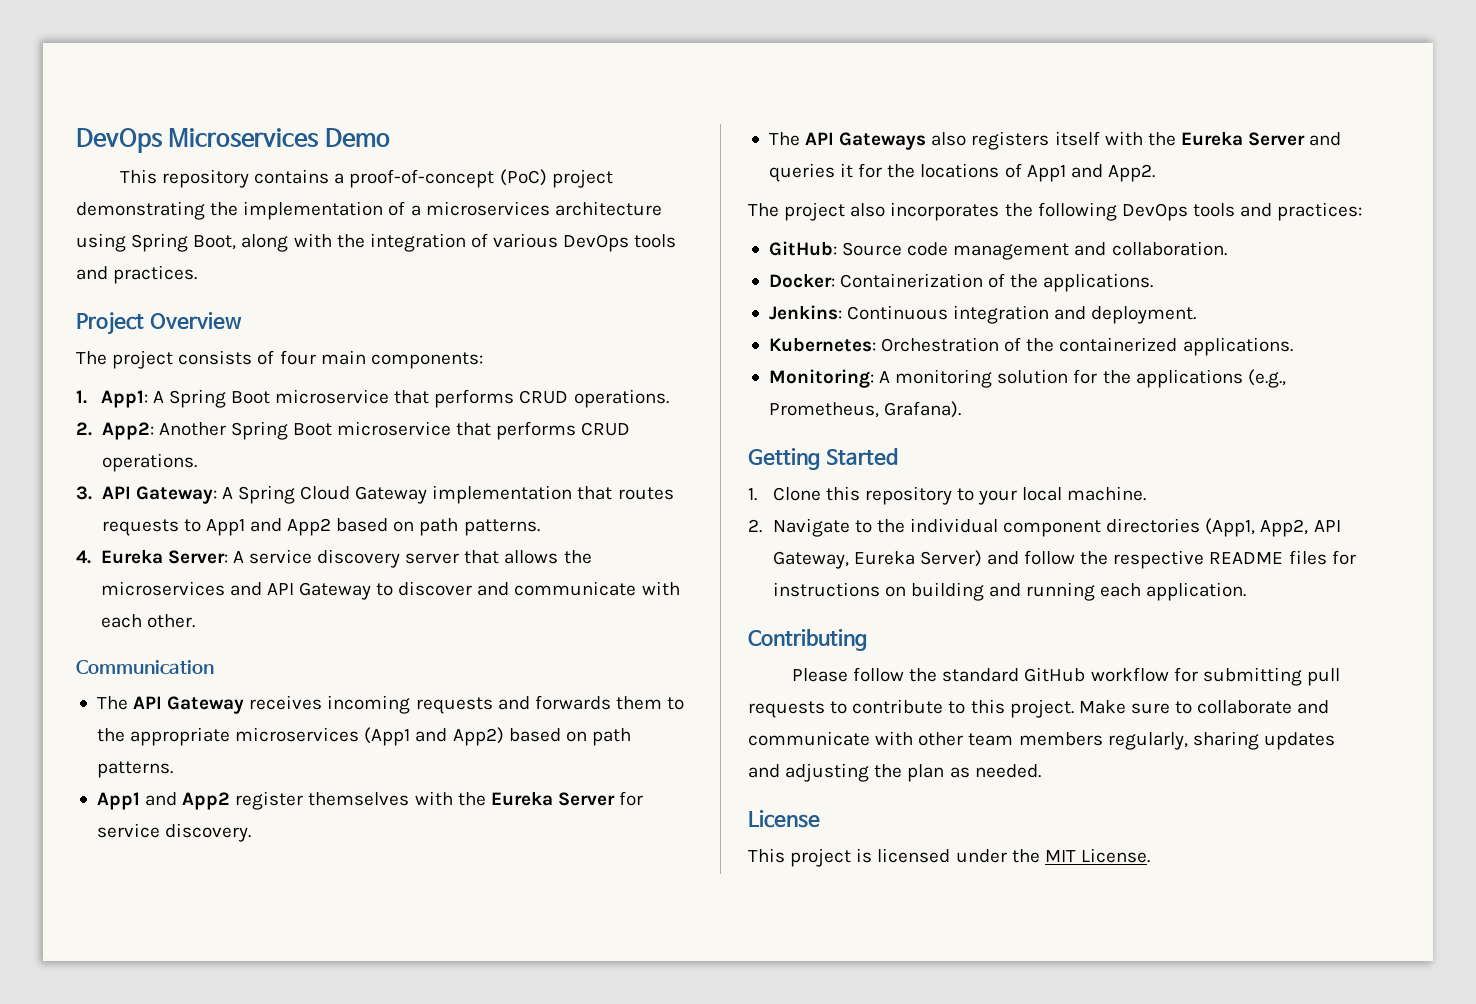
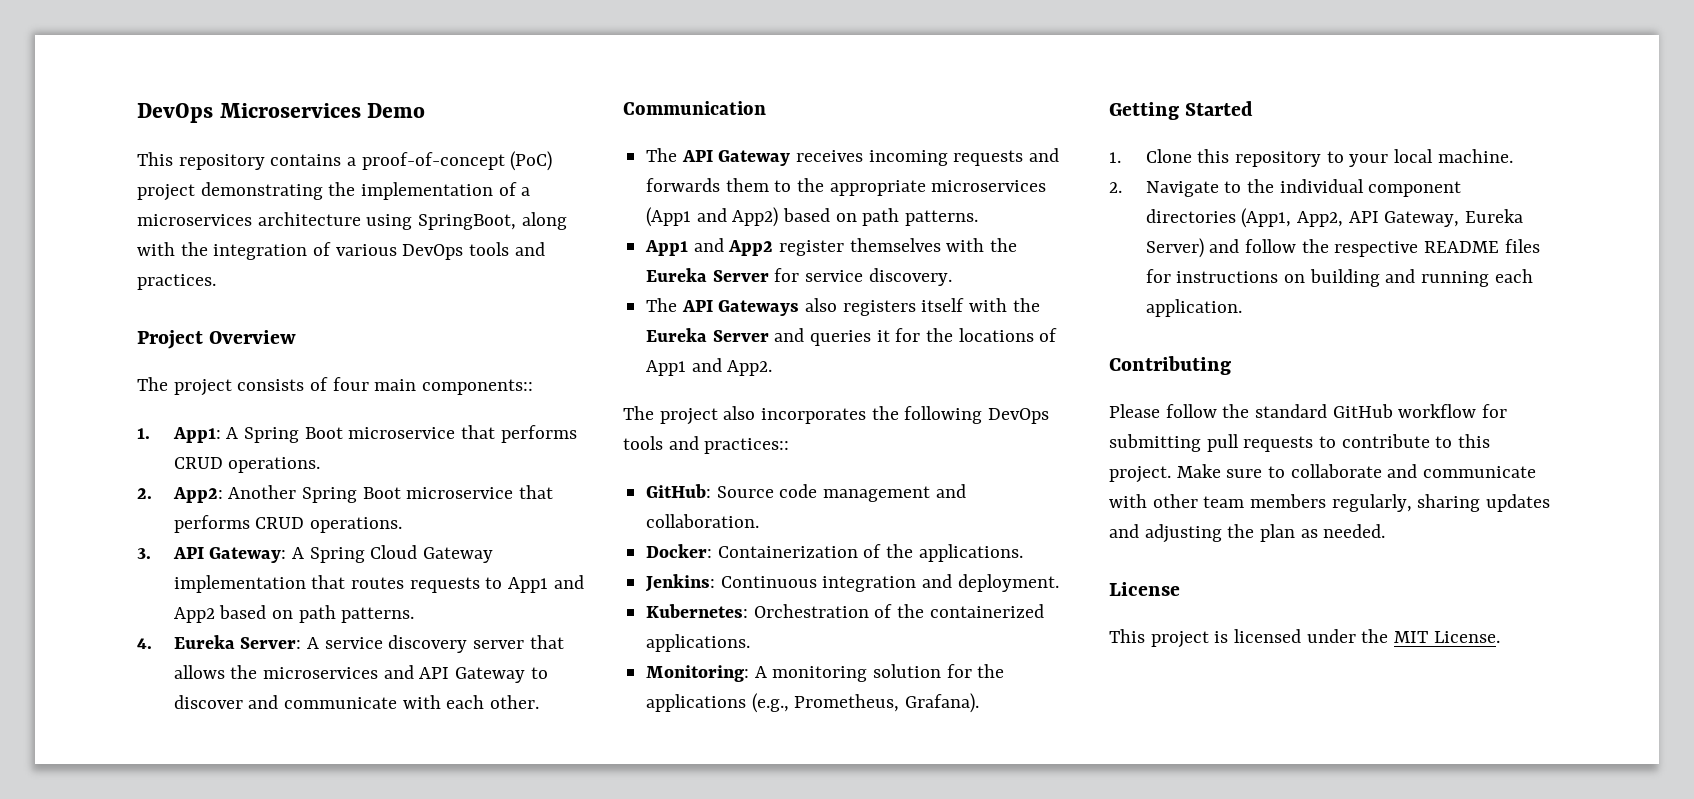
- This repository contains a proof-of-concept (PoC) project demonstrating the implementation of a microservices architecture using Spring Boot, along with the integration of various DevOps tools and practices.
+ This repository contains a proof-of-concept (PoC) project demonstrating the implementation of a microservices architecture using SpringBoot, along with the integration of various DevOps tools and practices.
- The project consists of four main components:
+ The project consists of four main components::
- The project also incorporates the following DevOps tools and practices:
+ The project also incorporates the following DevOps tools and practices::

